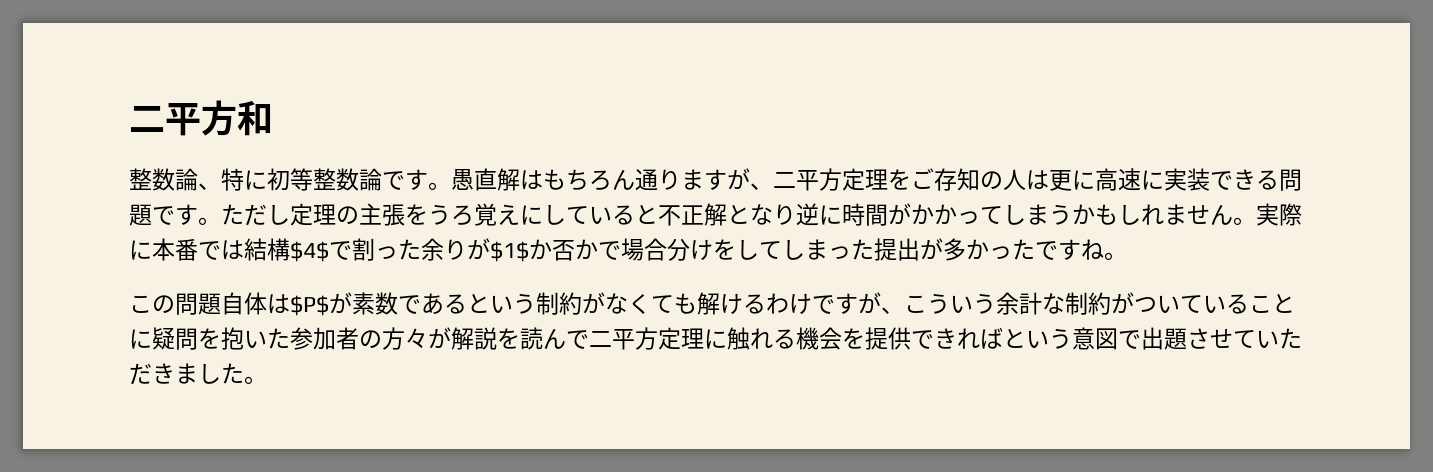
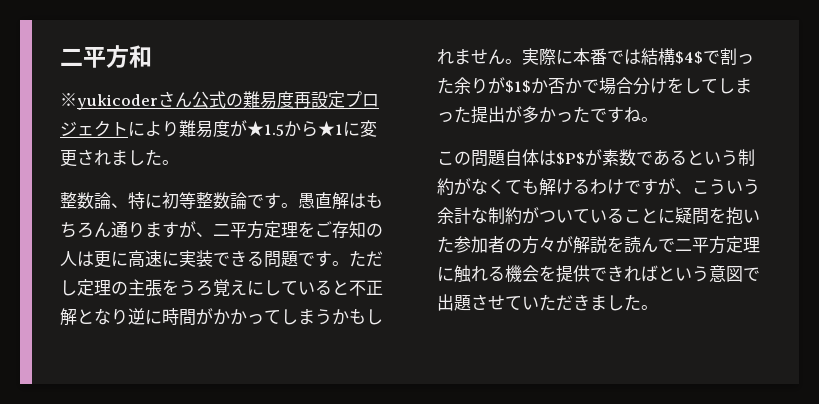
+ ※yukicoderさん公式の難易度再設定プロジェクトにより難易度が★1.5から★1に変更されました。

